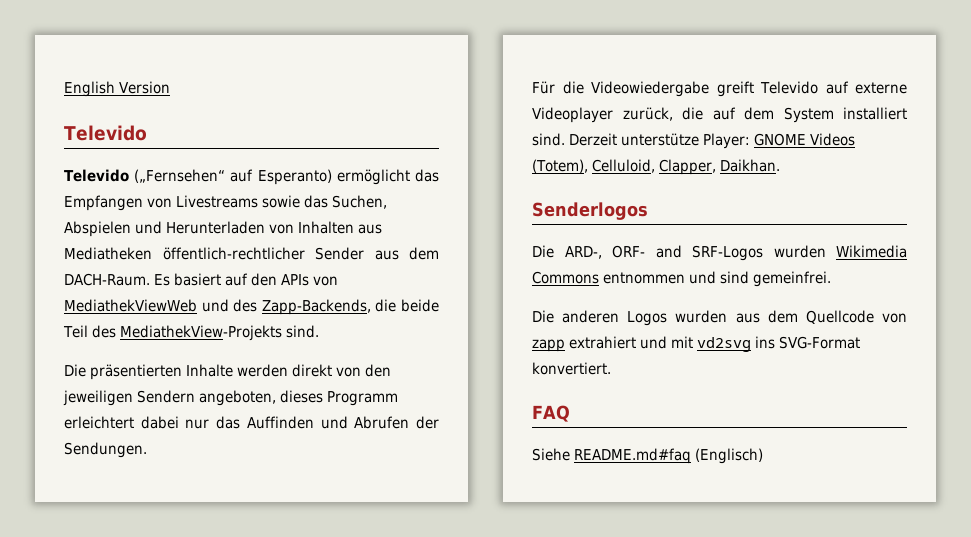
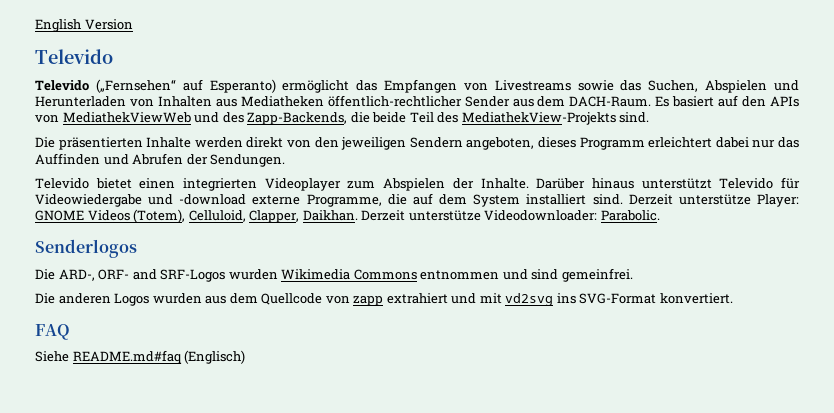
- Für die Videowiedergabe greift Televido auf externe Videoplayer zurück, die auf dem System installiert sind.
+ Televido bietet einen integrierten Videoplayer zum Abspielen der Inhalte. Darüber hinaus unterstützt Televido für Videowiedergabe und -download externe Programme, die auf dem System installiert sind.
+ Derzeit unterstütze Videodownloader: Parabolic.

